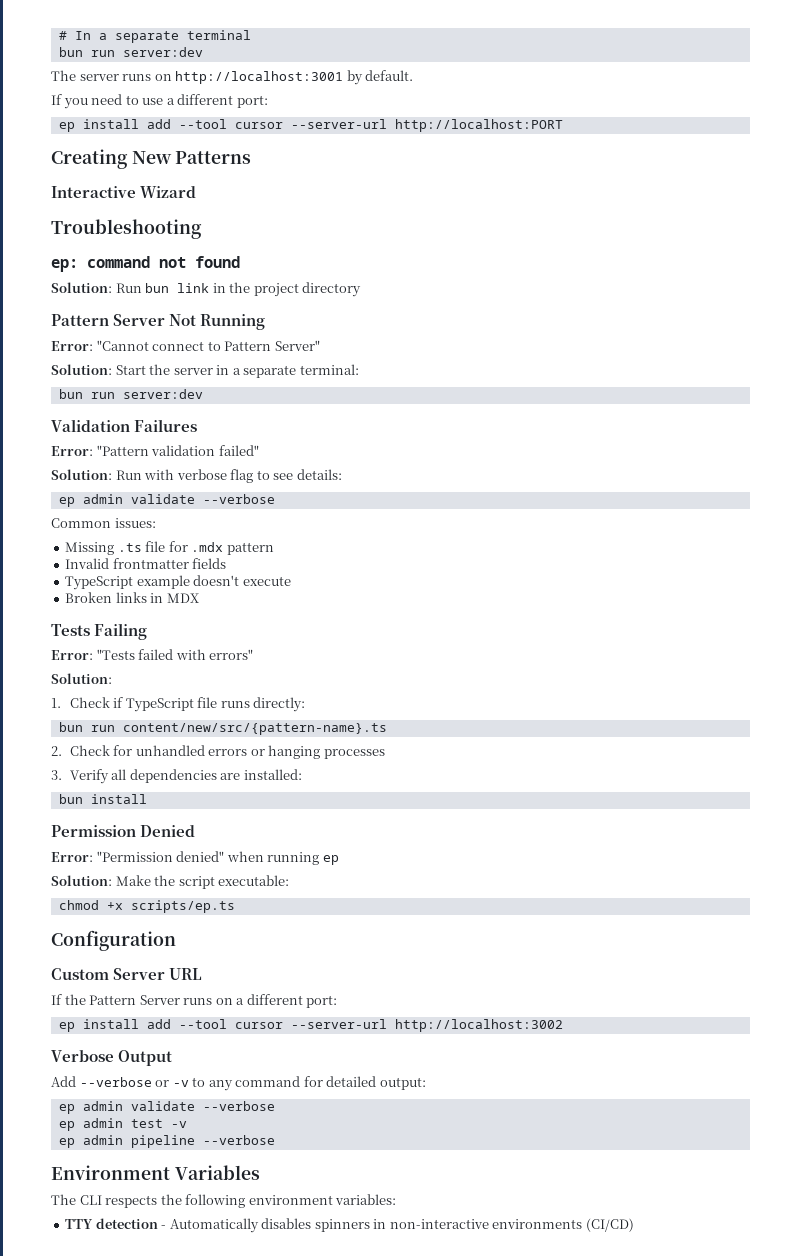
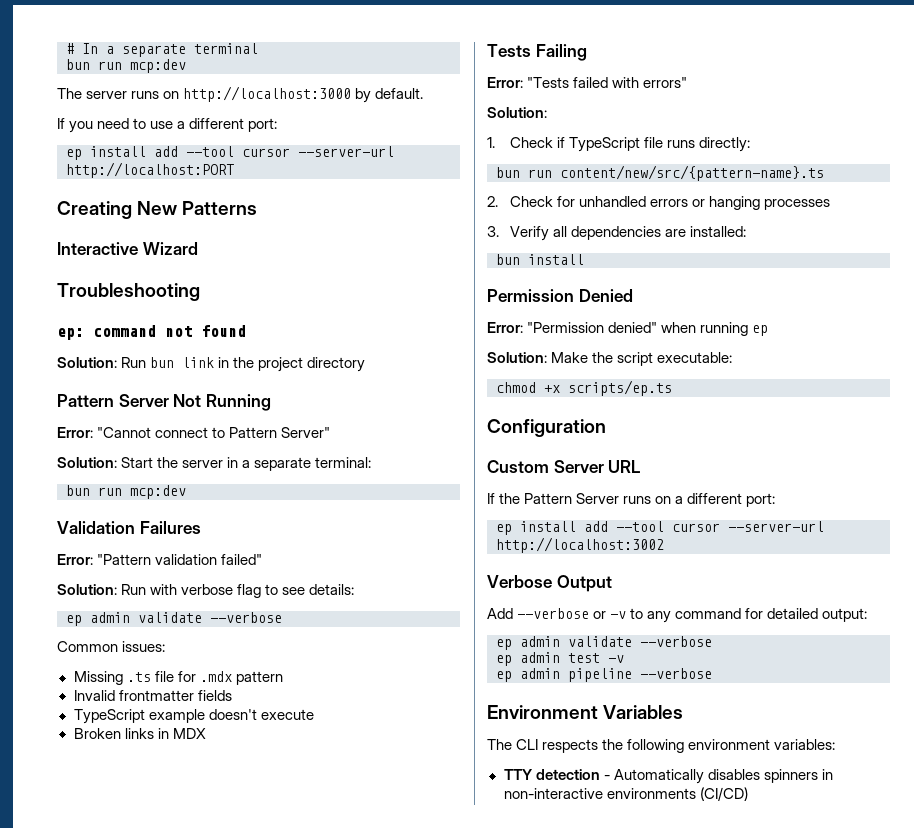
  # In a separate terminal
- bun run server:dev
+ bun run mcp:dev
- The server runs on http://localhost:3001 by default.
+ The server runs on http://localhost:3000 by default.
  Solution: Start the server in a separate terminal:
- bun run server:dev
+ bun run mcp:dev

